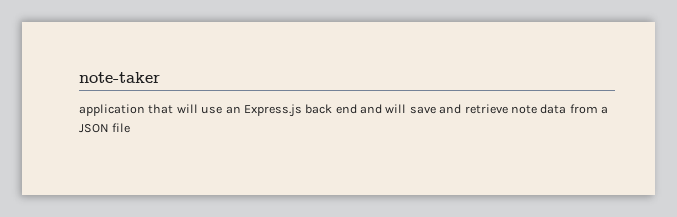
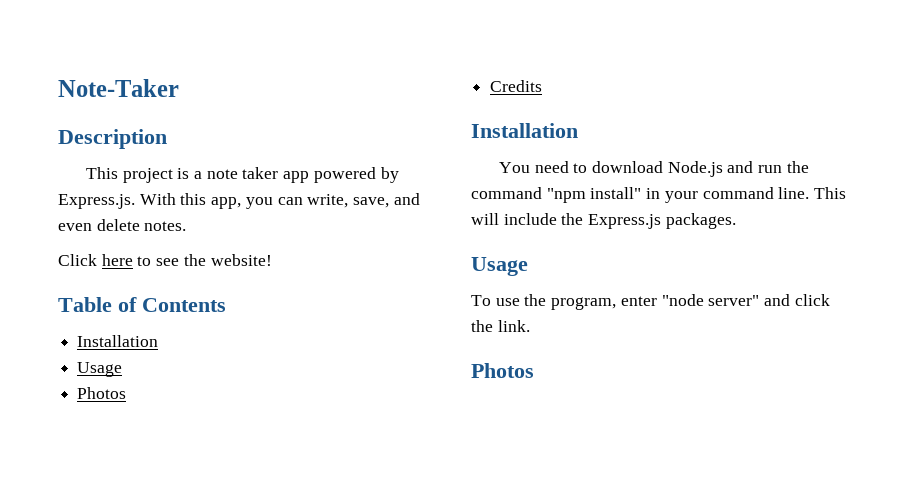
- note-taker
- application that will use an Express.js back end and will save and retrieve note data from a JSON file
+ Note-Taker
+ Description
+ This project is a note taker app powered by Express.js. With this app, you can write, save, and even delete notes.
+ Click here to see the website!
+ Table of Contents
+ Installation
+ Usage
+ Photos
+ Credits
+ Installation
+ You need to download Node.js and run the command "npm install" in your command line. This will include the Express.js packages.
+ Usage
+ To use the program, enter "node server" and click the link.
+ Photos

